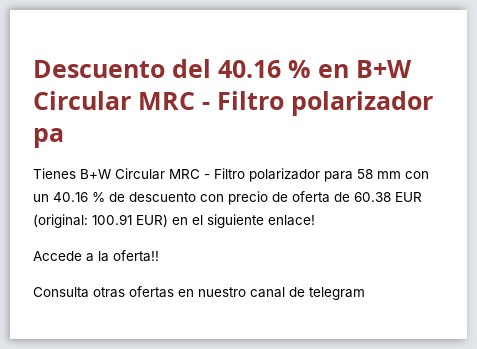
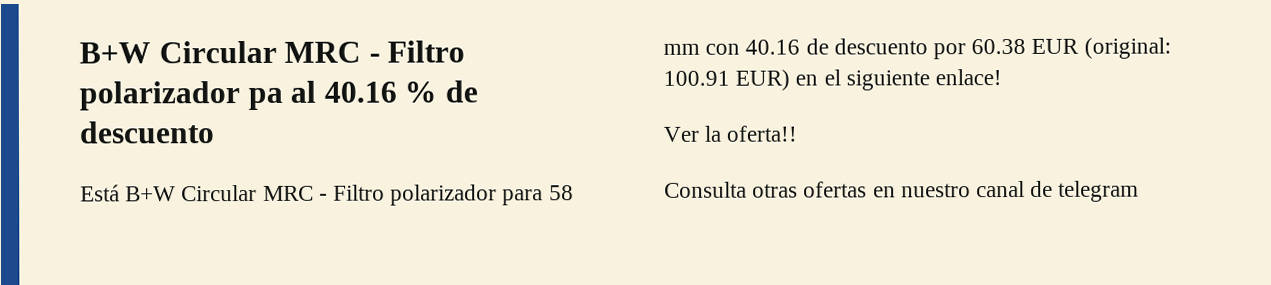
- Descuento del 40.16 % en B+W Circular MRC - Filtro polarizador pa
- Tienes B+W Circular MRC - Filtro polarizador para 58 mm con un 40.16 % de descuento con precio de oferta de 60.38 EUR (original: 100.91 EUR) en el siguiente enlace!
+ B+W Circular MRC - Filtro polarizador pa al 40.16 % de descuento
+ Está B+W Circular MRC - Filtro polarizador para 58 mm con 40.16 de descuento por 60.38 EUR (original: 100.91 EUR) en el siguiente enlace!
- Accede a la oferta!!
+ Ver la oferta!!

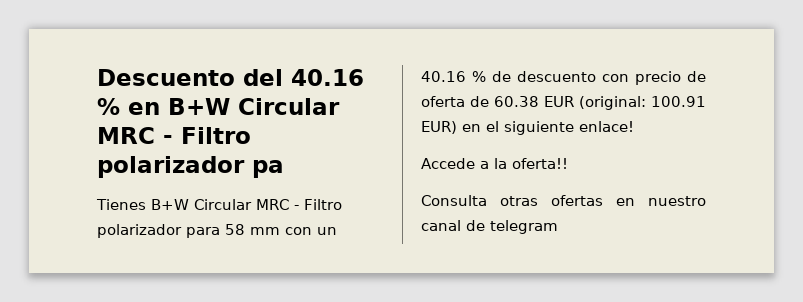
- B+W Circular MRC - Filtro polarizador pa al 40.16 % de descuento
- Está B+W Circular MRC - Filtro polarizador para 58 mm con 40.16 de descuento por 60.38 EUR (original: 100.91 EUR) en el siguiente enlace!
+ Descuento del 40.16 % en B+W Circular MRC - Filtro polarizador pa
+ Tienes B+W Circular MRC - Filtro polarizador para 58 mm con un 40.16 % de descuento con precio de oferta de 60.38 EUR (original: 100.91 EUR) en el siguiente enlace!
- Ver la oferta!!
+ Accede a la oferta!!

